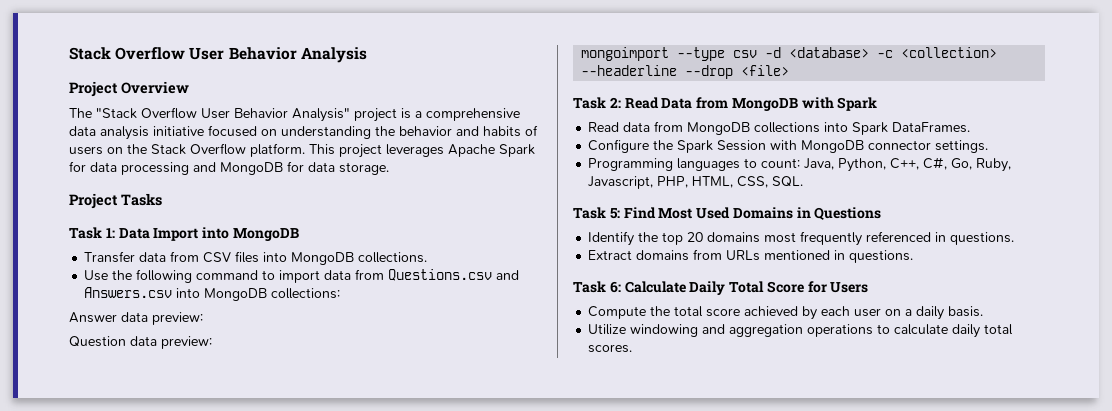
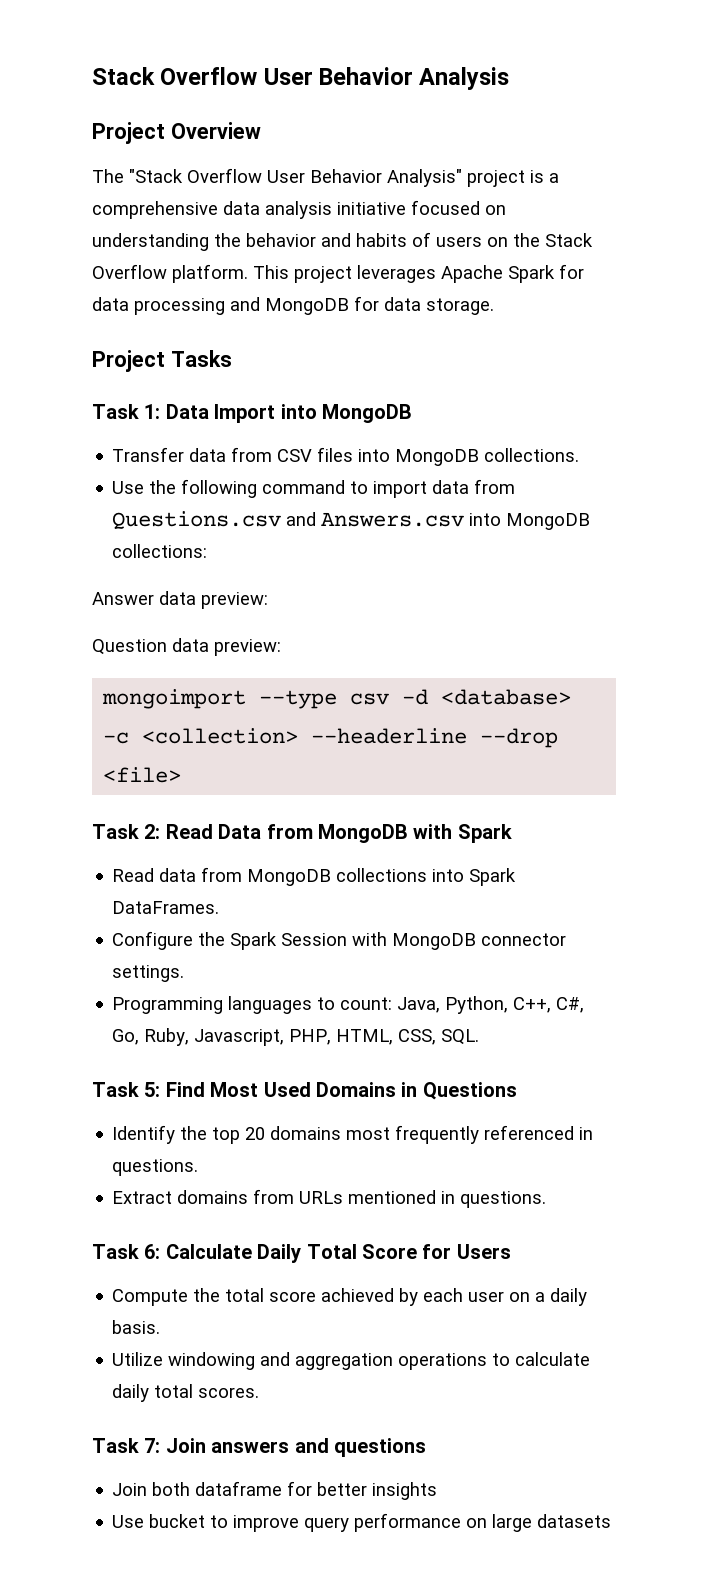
+ Task 7: Join answers and questions
+ Join both dataframe for better insights
+ Use bucket to improve query performance on large datasets

